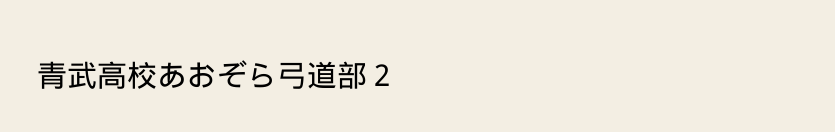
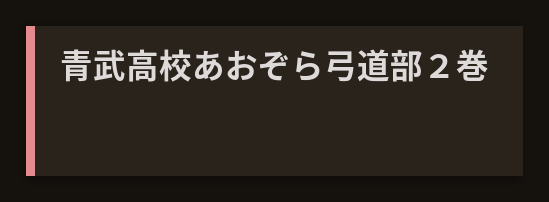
- 青武高校あおぞら弓道部２
+ 青武高校あおぞら弓道部２巻

